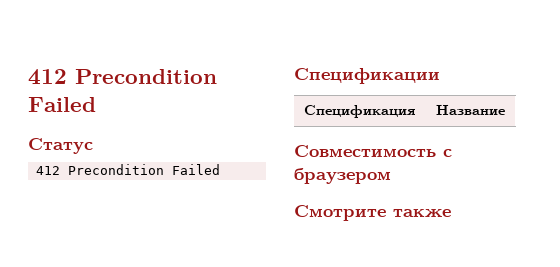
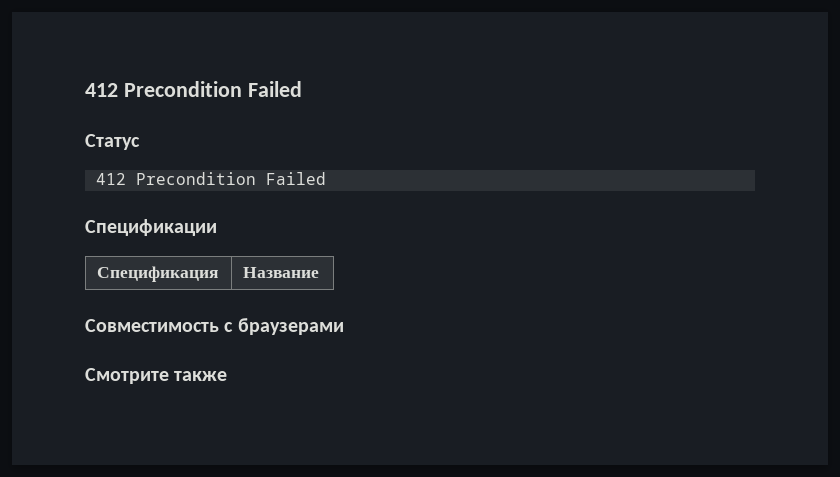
- Совместимость с браузером
+ Совместимость с браузерами

